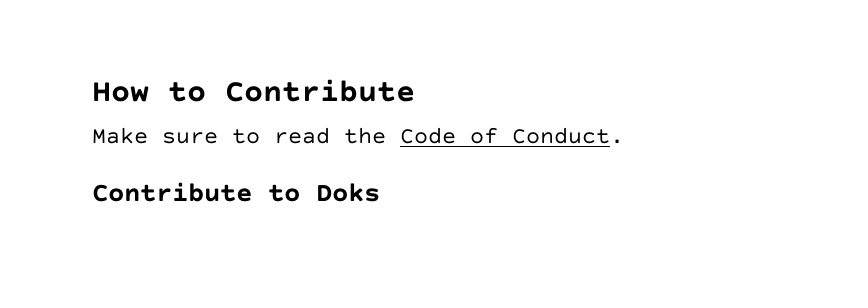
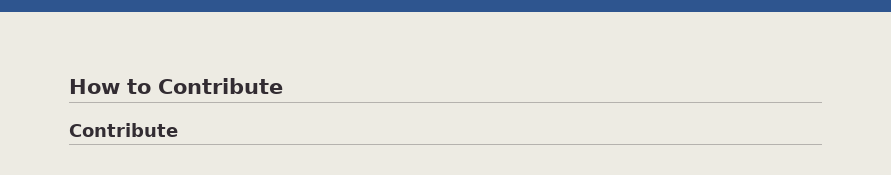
  How to Contribute
- Make sure to read the Code of Conduct.
- Contribute to Doks
+ Contribute

